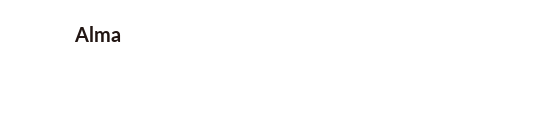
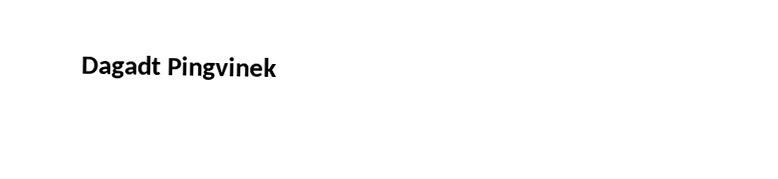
- Alma
+ Dagadt Pingvinek

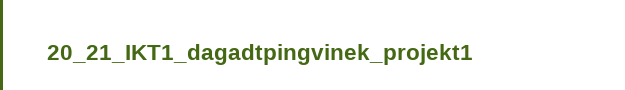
- Dagadt Pingvinek
+ 20_21_IKT1_dagadtpingvinek_projekt1

